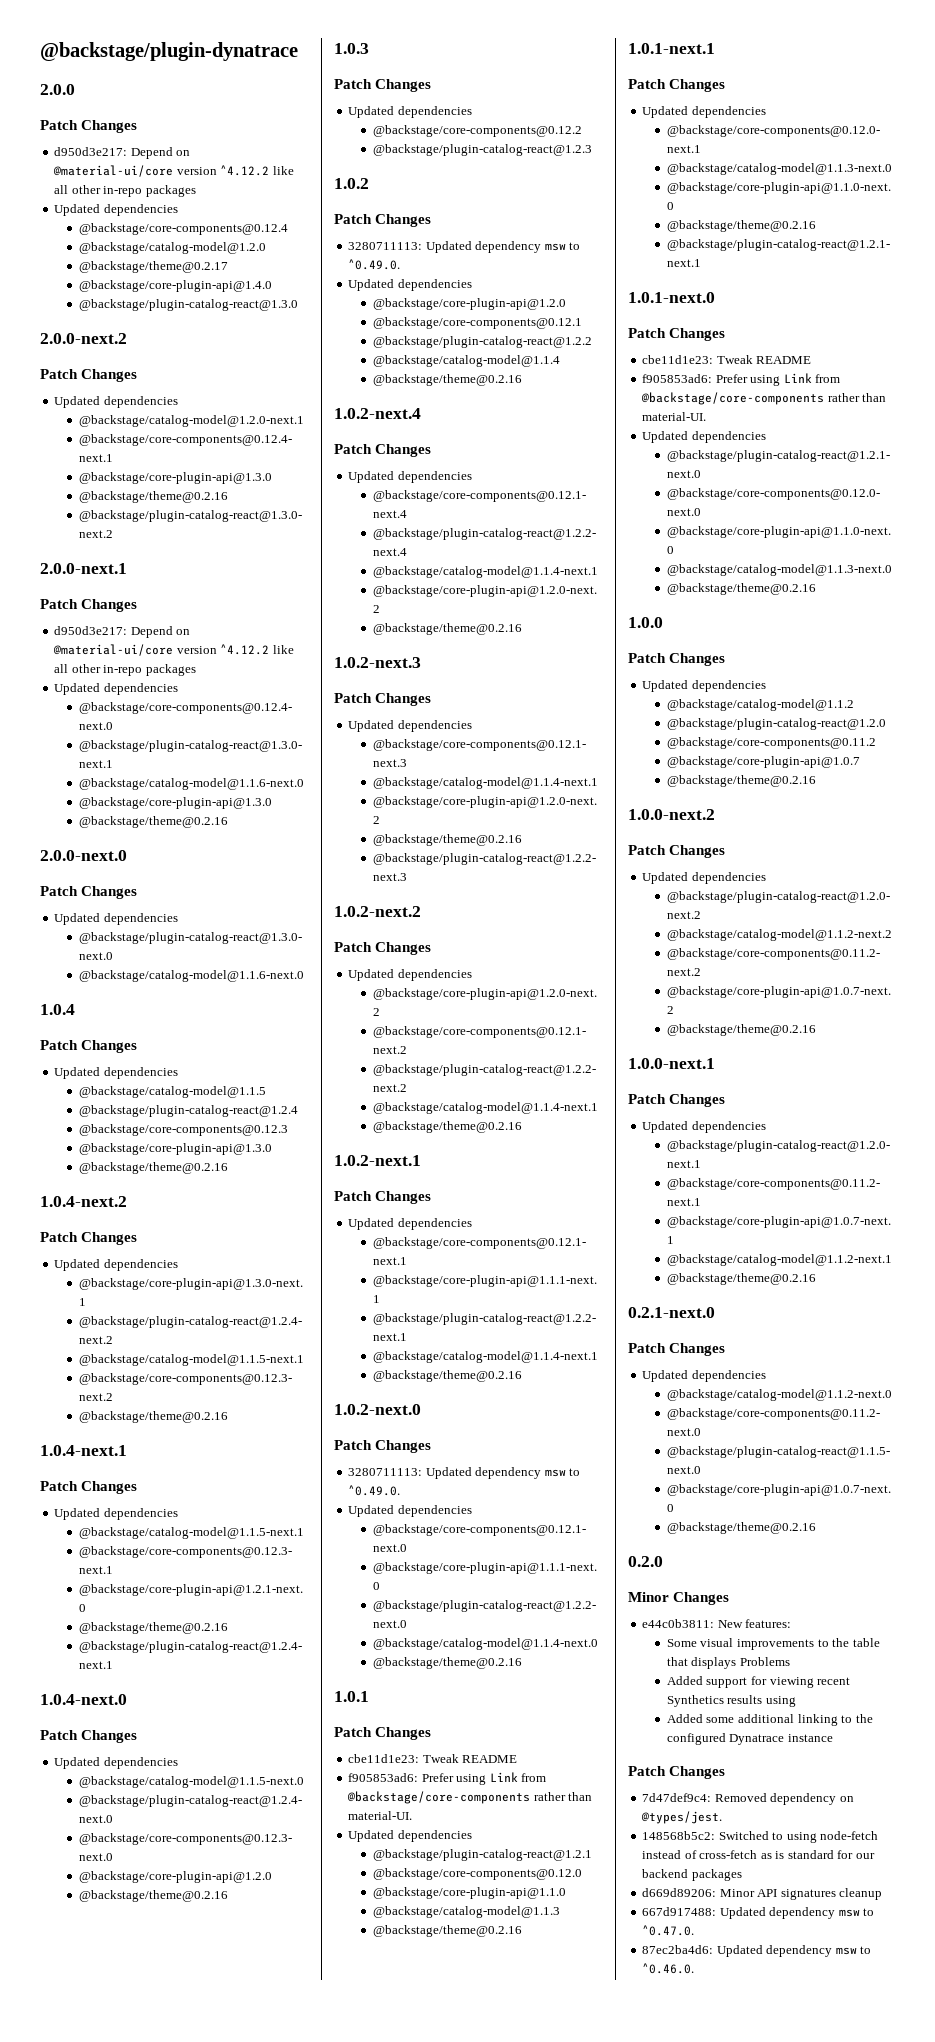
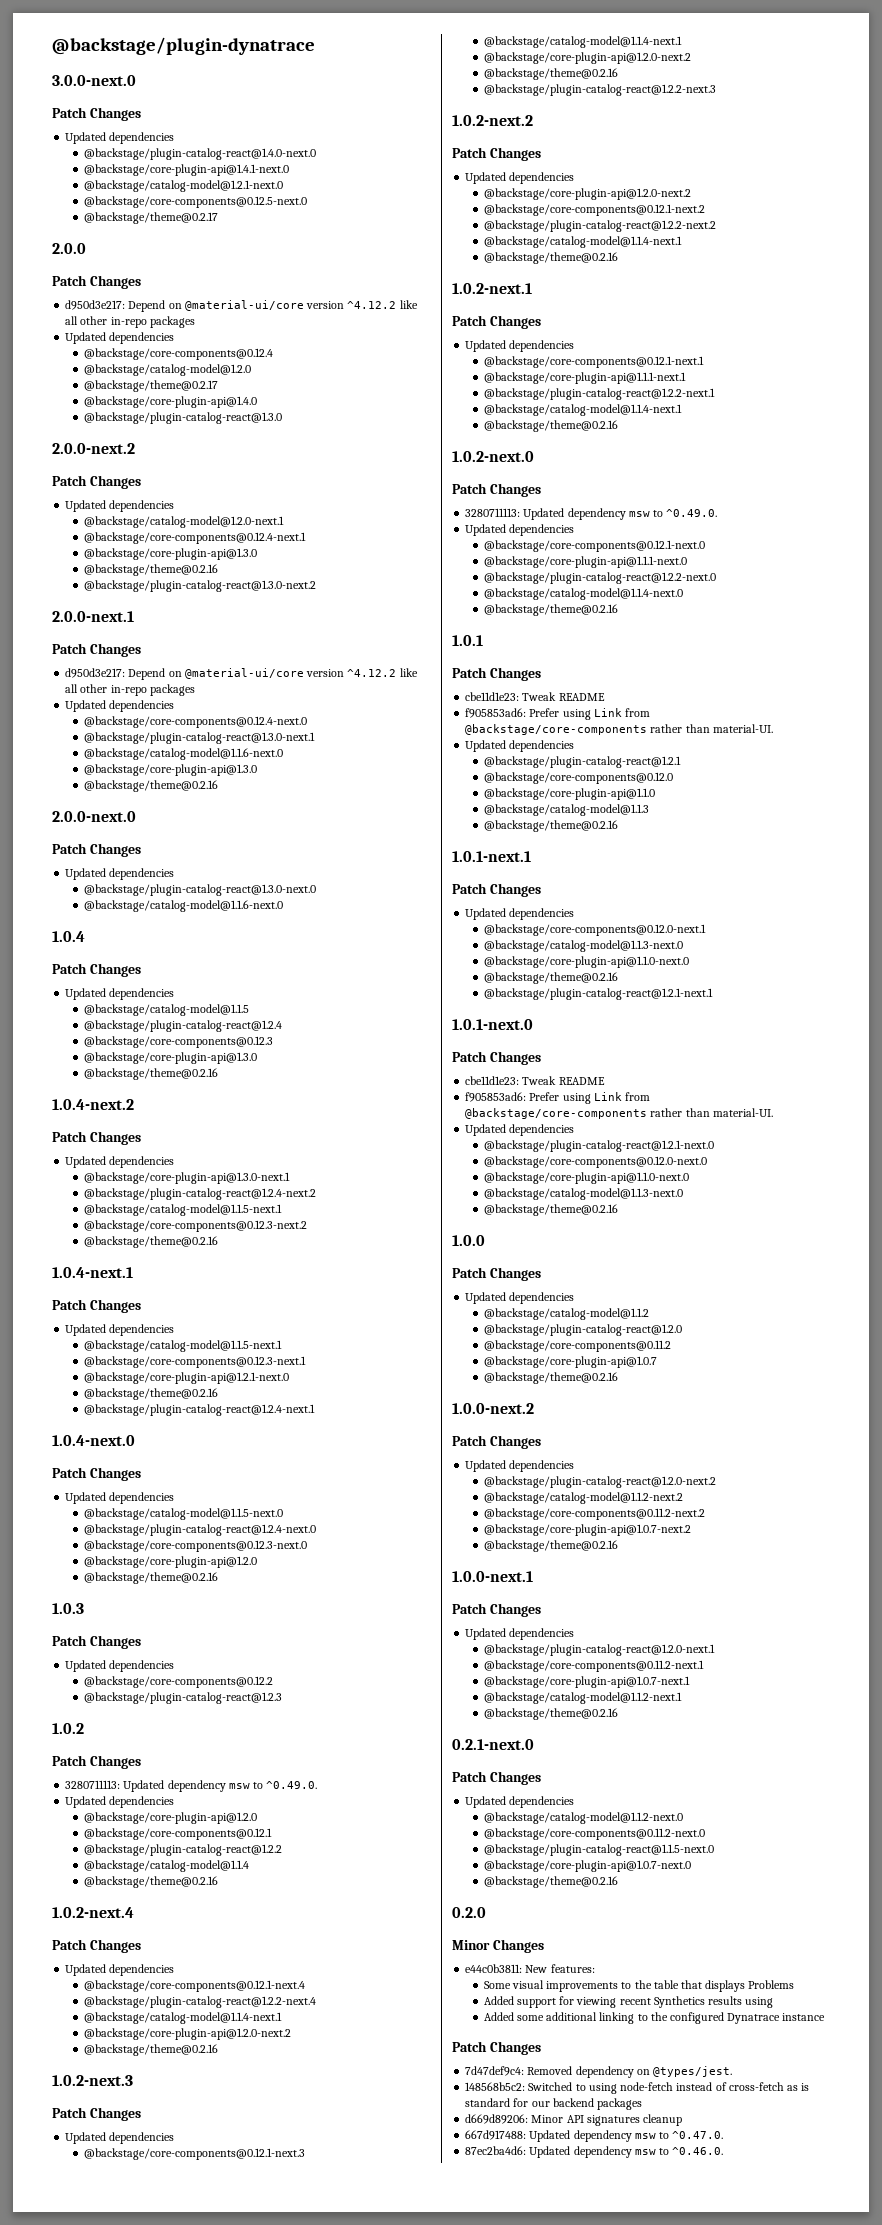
+ 3.0.0-next.0
+ Patch Changes
+ Updated dependencies
+ @backstage/plugin-catalog-react@1.4.0-next.0
+ @backstage/core-plugin-api@1.4.1-next.0
+ @backstage/catalog-model@1.2.1-next.0
+ @backstage/core-components@0.12.5-next.0
+ @backstage/theme@0.2.17

